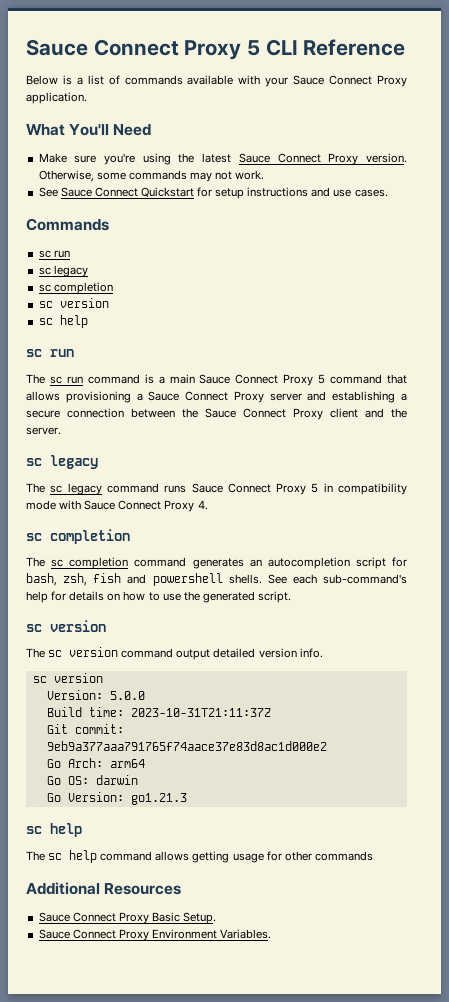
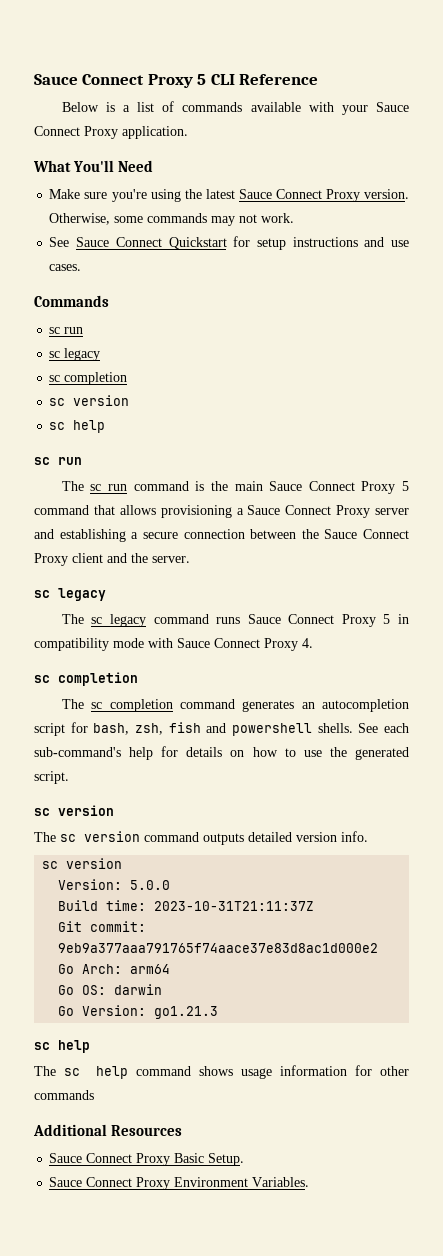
- The sc run command is a main Sauce Connect Proxy 5 command that allows provisioning a Sauce Connect Proxy server and establishing a secure connection between the Sauce Connect Proxy client and the server.
+ The sc run command is the main Sauce Connect Proxy 5 command that allows provisioning a Sauce Connect Proxy server and establishing a secure connection between the Sauce Connect Proxy client and the server.
- The sc version command output detailed version info.
+ The sc version command outputs detailed version info.
- The sc help command allows getting usage for other commands
+ The sc help command shows usage information for other commands

